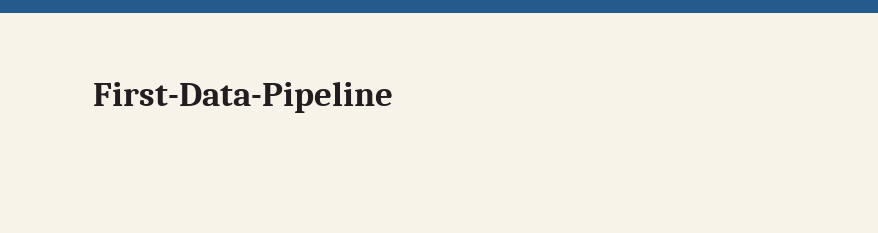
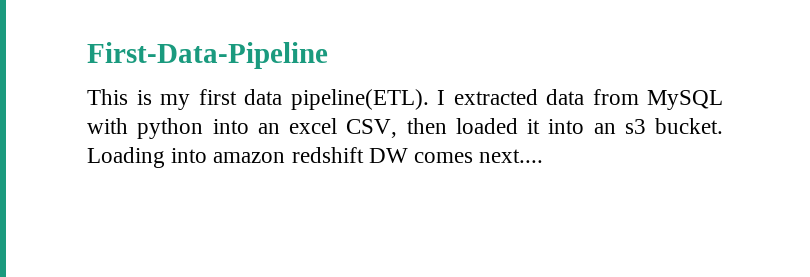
+ This is my first data pipeline(ETL). I extracted data from MySQL with python into an excel CSV, then loaded it into an s3 bucket. Loading into amazon redshift DW comes next....

